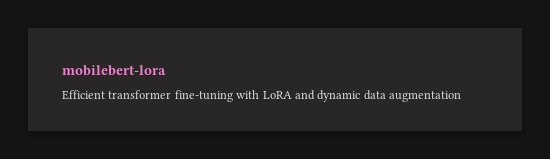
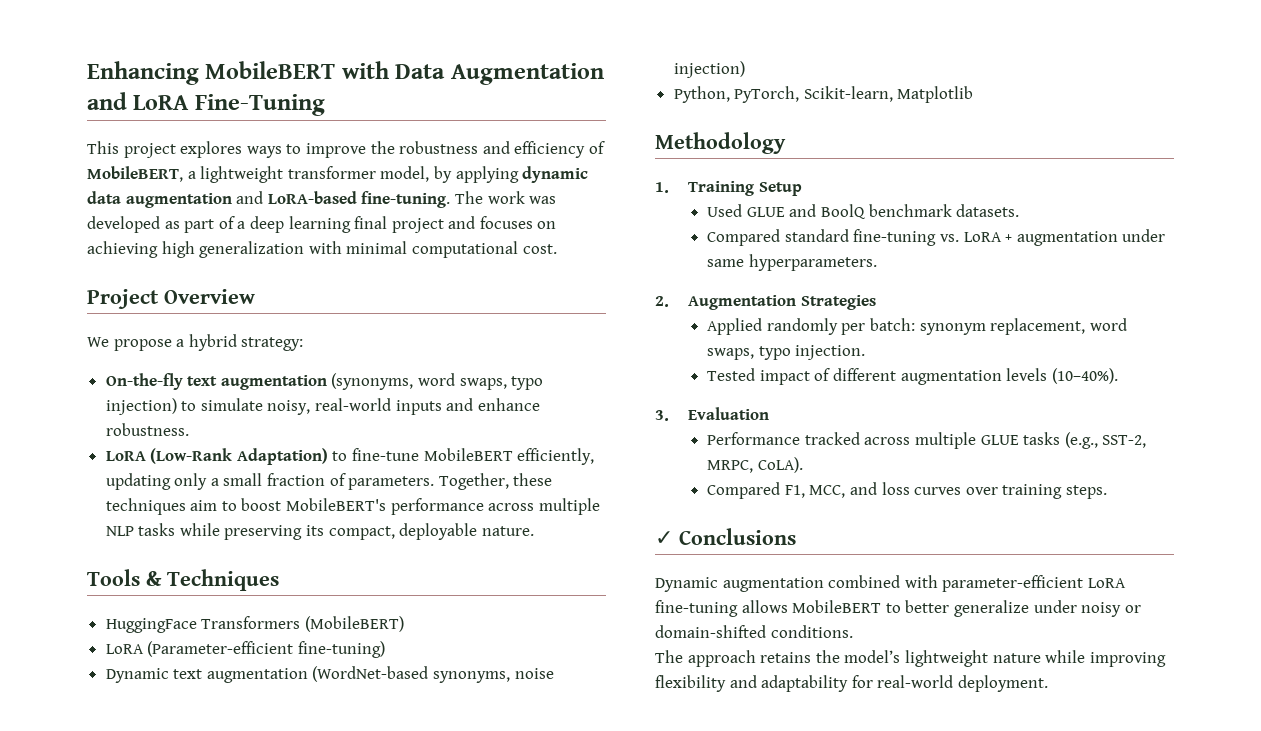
- mobilebert-lora
- Efficient transformer fine-tuning with LoRA and dynamic data augmentation
+ Enhancing MobileBERT with Data Augmentation and LoRA Fine-Tuning
+ This project explores ways to improve the robustness and efficiency of MobileBERT, a lightweight transformer model, by applying dynamic data augmentation and LoRA-based fine-tuning. The work was developed as part of a deep learning final project and focuses on achieving high generalization with minimal computational cost.
+ Project Overview
+ We propose a hybrid strategy:
+ On-the-fly text augmentation (synonyms, word swaps, typo injection) to simulate noisy, real-world inputs and enhance robustness.
+ LoRA (Low-Rank Adaptation) to fine-tune MobileBERT efficiently, updating only a small fraction of parameters. Together, these techniques aim to boost MobileBERT's performance across multiple NLP tasks while preserving its compact, deployable nature.
+ Tools & Techniques
+ HuggingFace Transformers (MobileBERT)
+ LoRA (Parameter-efficient fine-tuning)
+ Dynamic text augmentation (WordNet-based synonyms, noise injection)
+ Python, PyTorch, Scikit-learn, Matplotlib
+ Methodology
+ 1. Training Setup
+ Used GLUE and BoolQ benchmark datasets.
+ Compared standard fine-tuning vs. LoRA + augmentation under same hyperparameters.
+ 2. Augmentation Strategies
+ Applied randomly per batch: synonym replacement, word swaps, typo injection.
+ Tested impact of different augmentation levels (10–40%).
+ 3. Evaluation
+ Performance tracked across multiple GLUE tasks (e.g., SST-2, MRPC, CoLA).
+ Compared F1, MCC, and loss curves over training steps.
+ ✓ Conclusions
+ Dynamic augmentation combined with parameter-efficient LoRA fine-tuning allows MobileBERT to better generalize under noisy or domain-shifted conditions.
+ The approach retains the model’s lightweight nature while improving flexibility and adaptability for real-world deployment.

